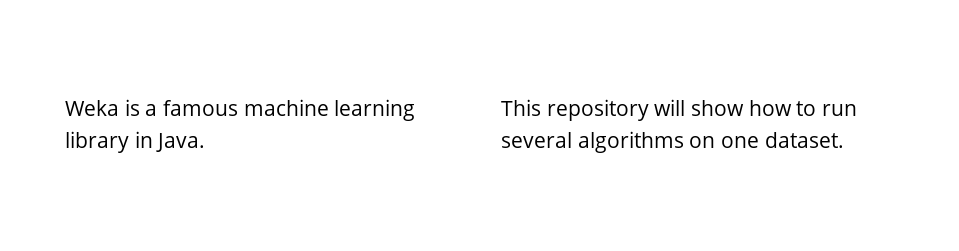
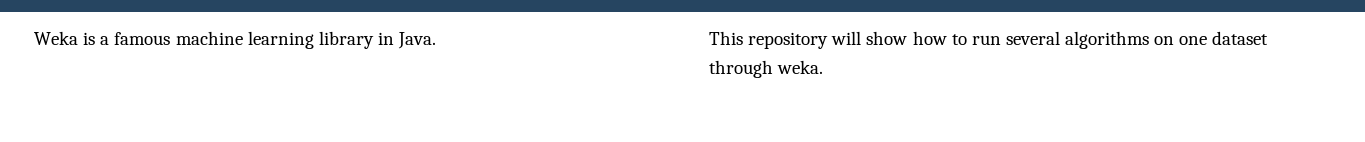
- This repository will show how to run several algorithms on one dataset.
+ This repository will show how to run several algorithms on one dataset through weka.

